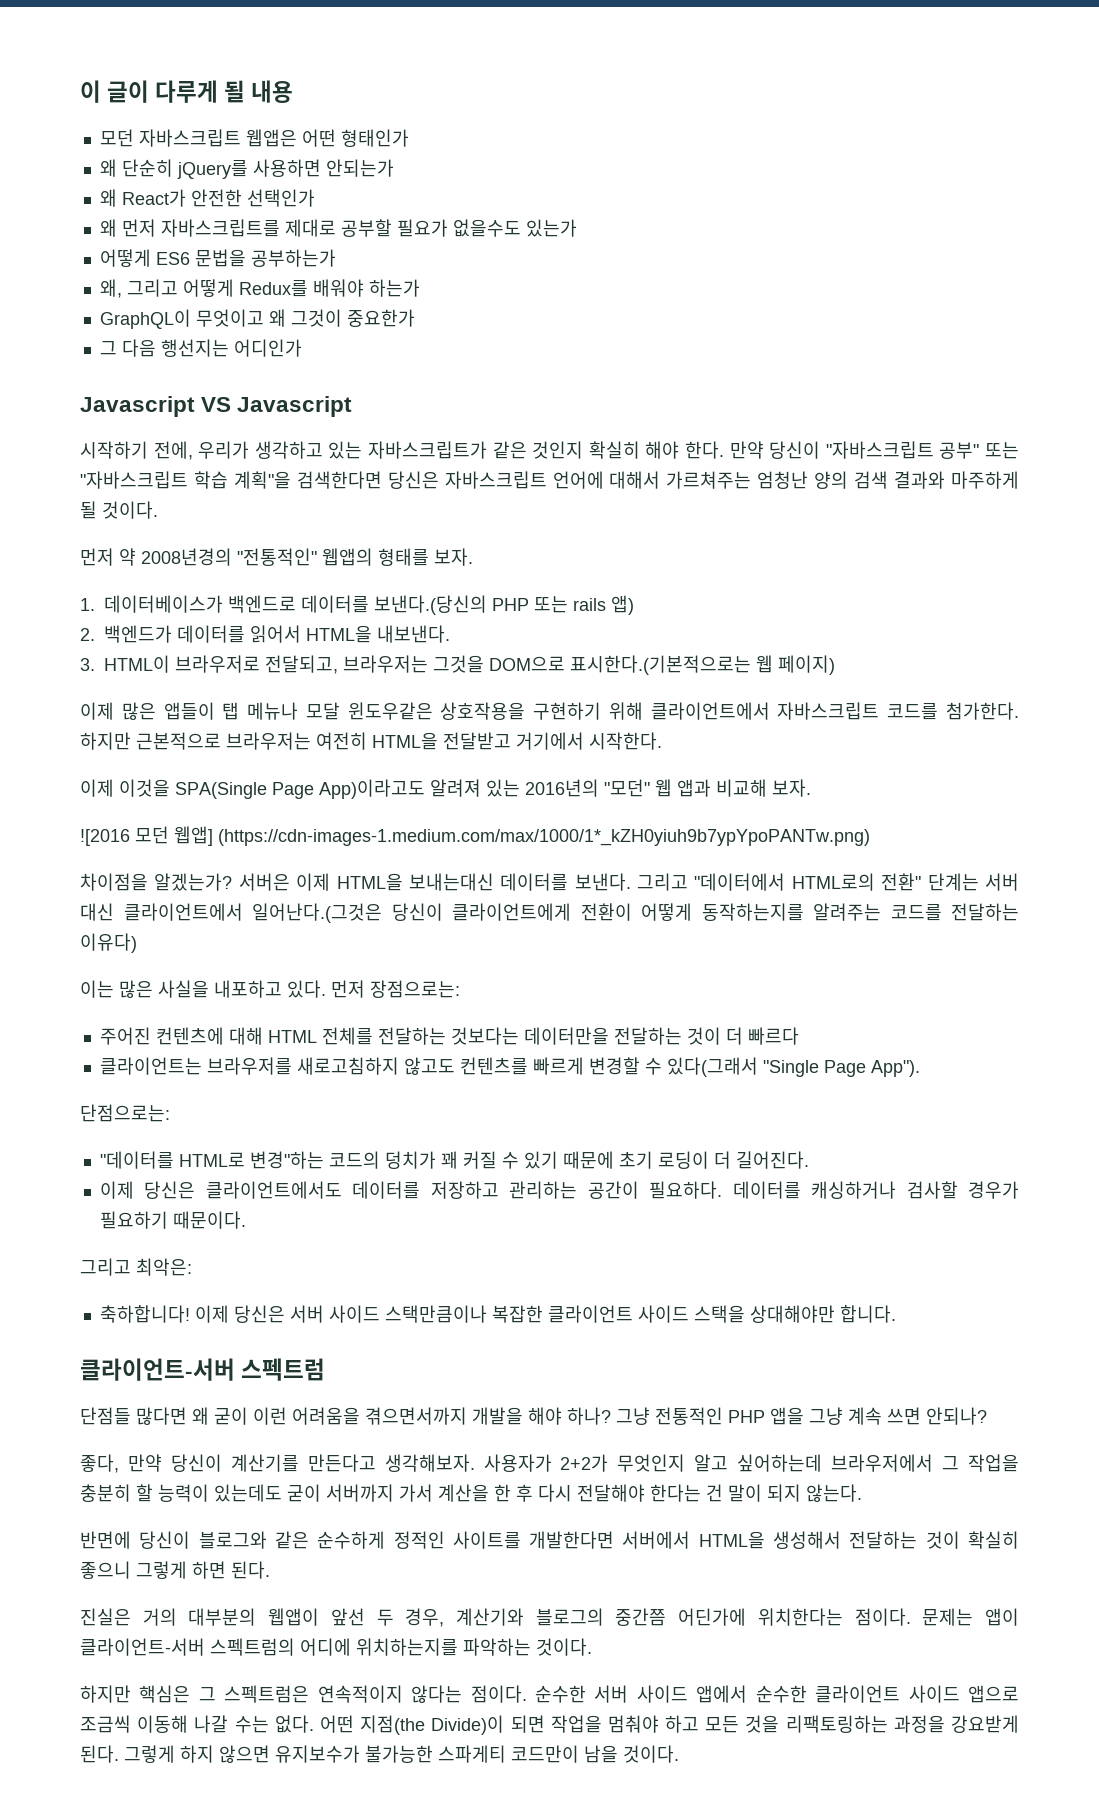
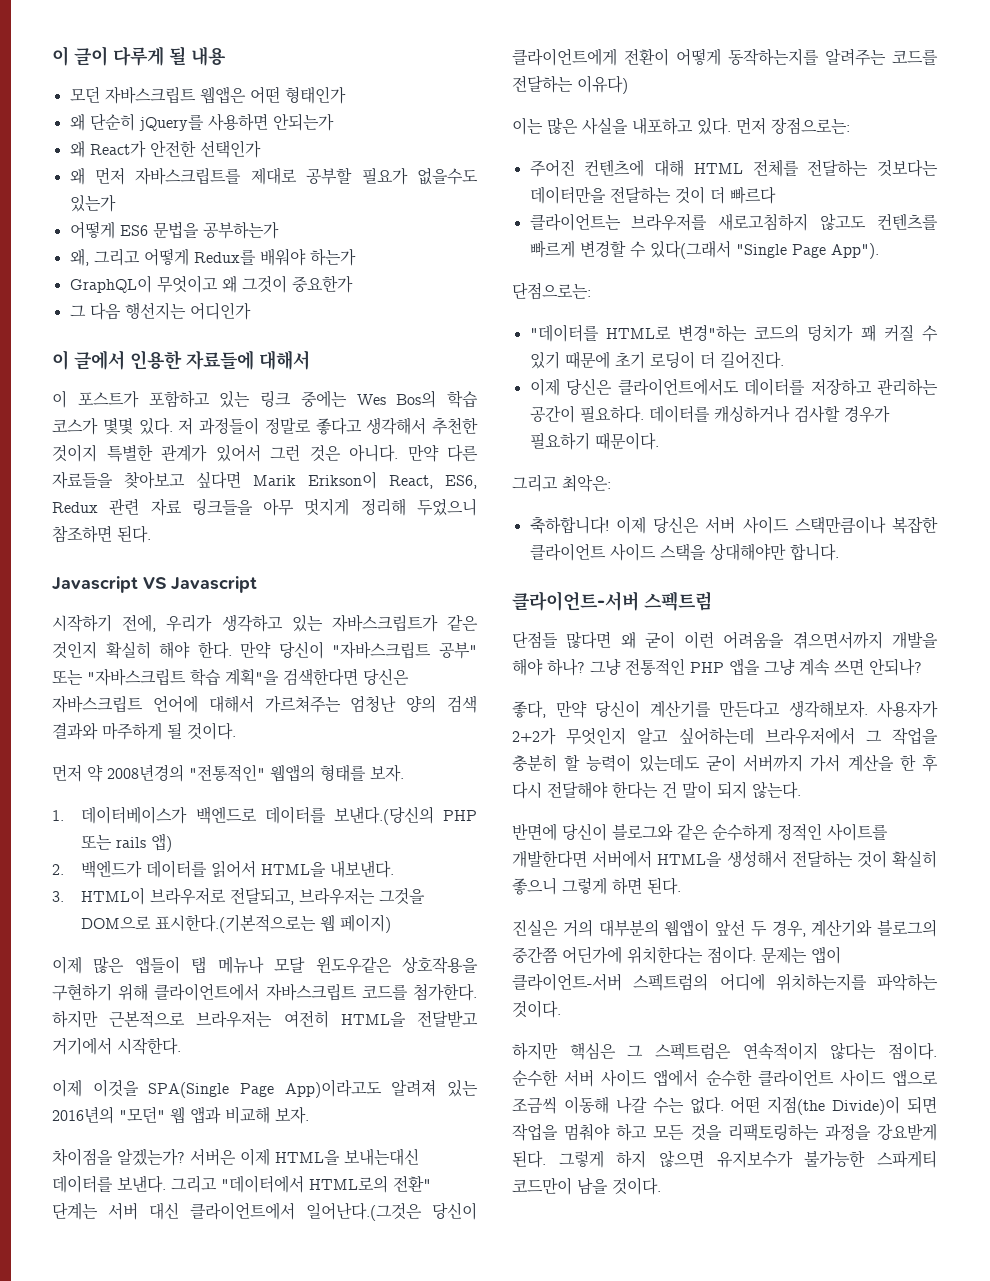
+ 이 글에서 인용한 자료들에 대해서
+ 이 포스트가 포함하고 있는 링크 중에는 Wes Bos의 학습 코스가 몇몇 있다. 저 과정들이 정말로 좋다고 생각해서 추천한 것이지 특별한 관계가 있어서 그런 것은 아니다. 만약 다른 자료들을 찾아보고 싶다면 Marik Erikson이 React, ES6, Redux 관련 자료 링크들을 아무 멋지게 정리해 두었으니 참조하면 된다.
- ![2016 모던 웹앱] (https://cdn-images-1.medium.com/max/1000/1*_kZH0yiuh9b7ypYpoPANTw.png)

